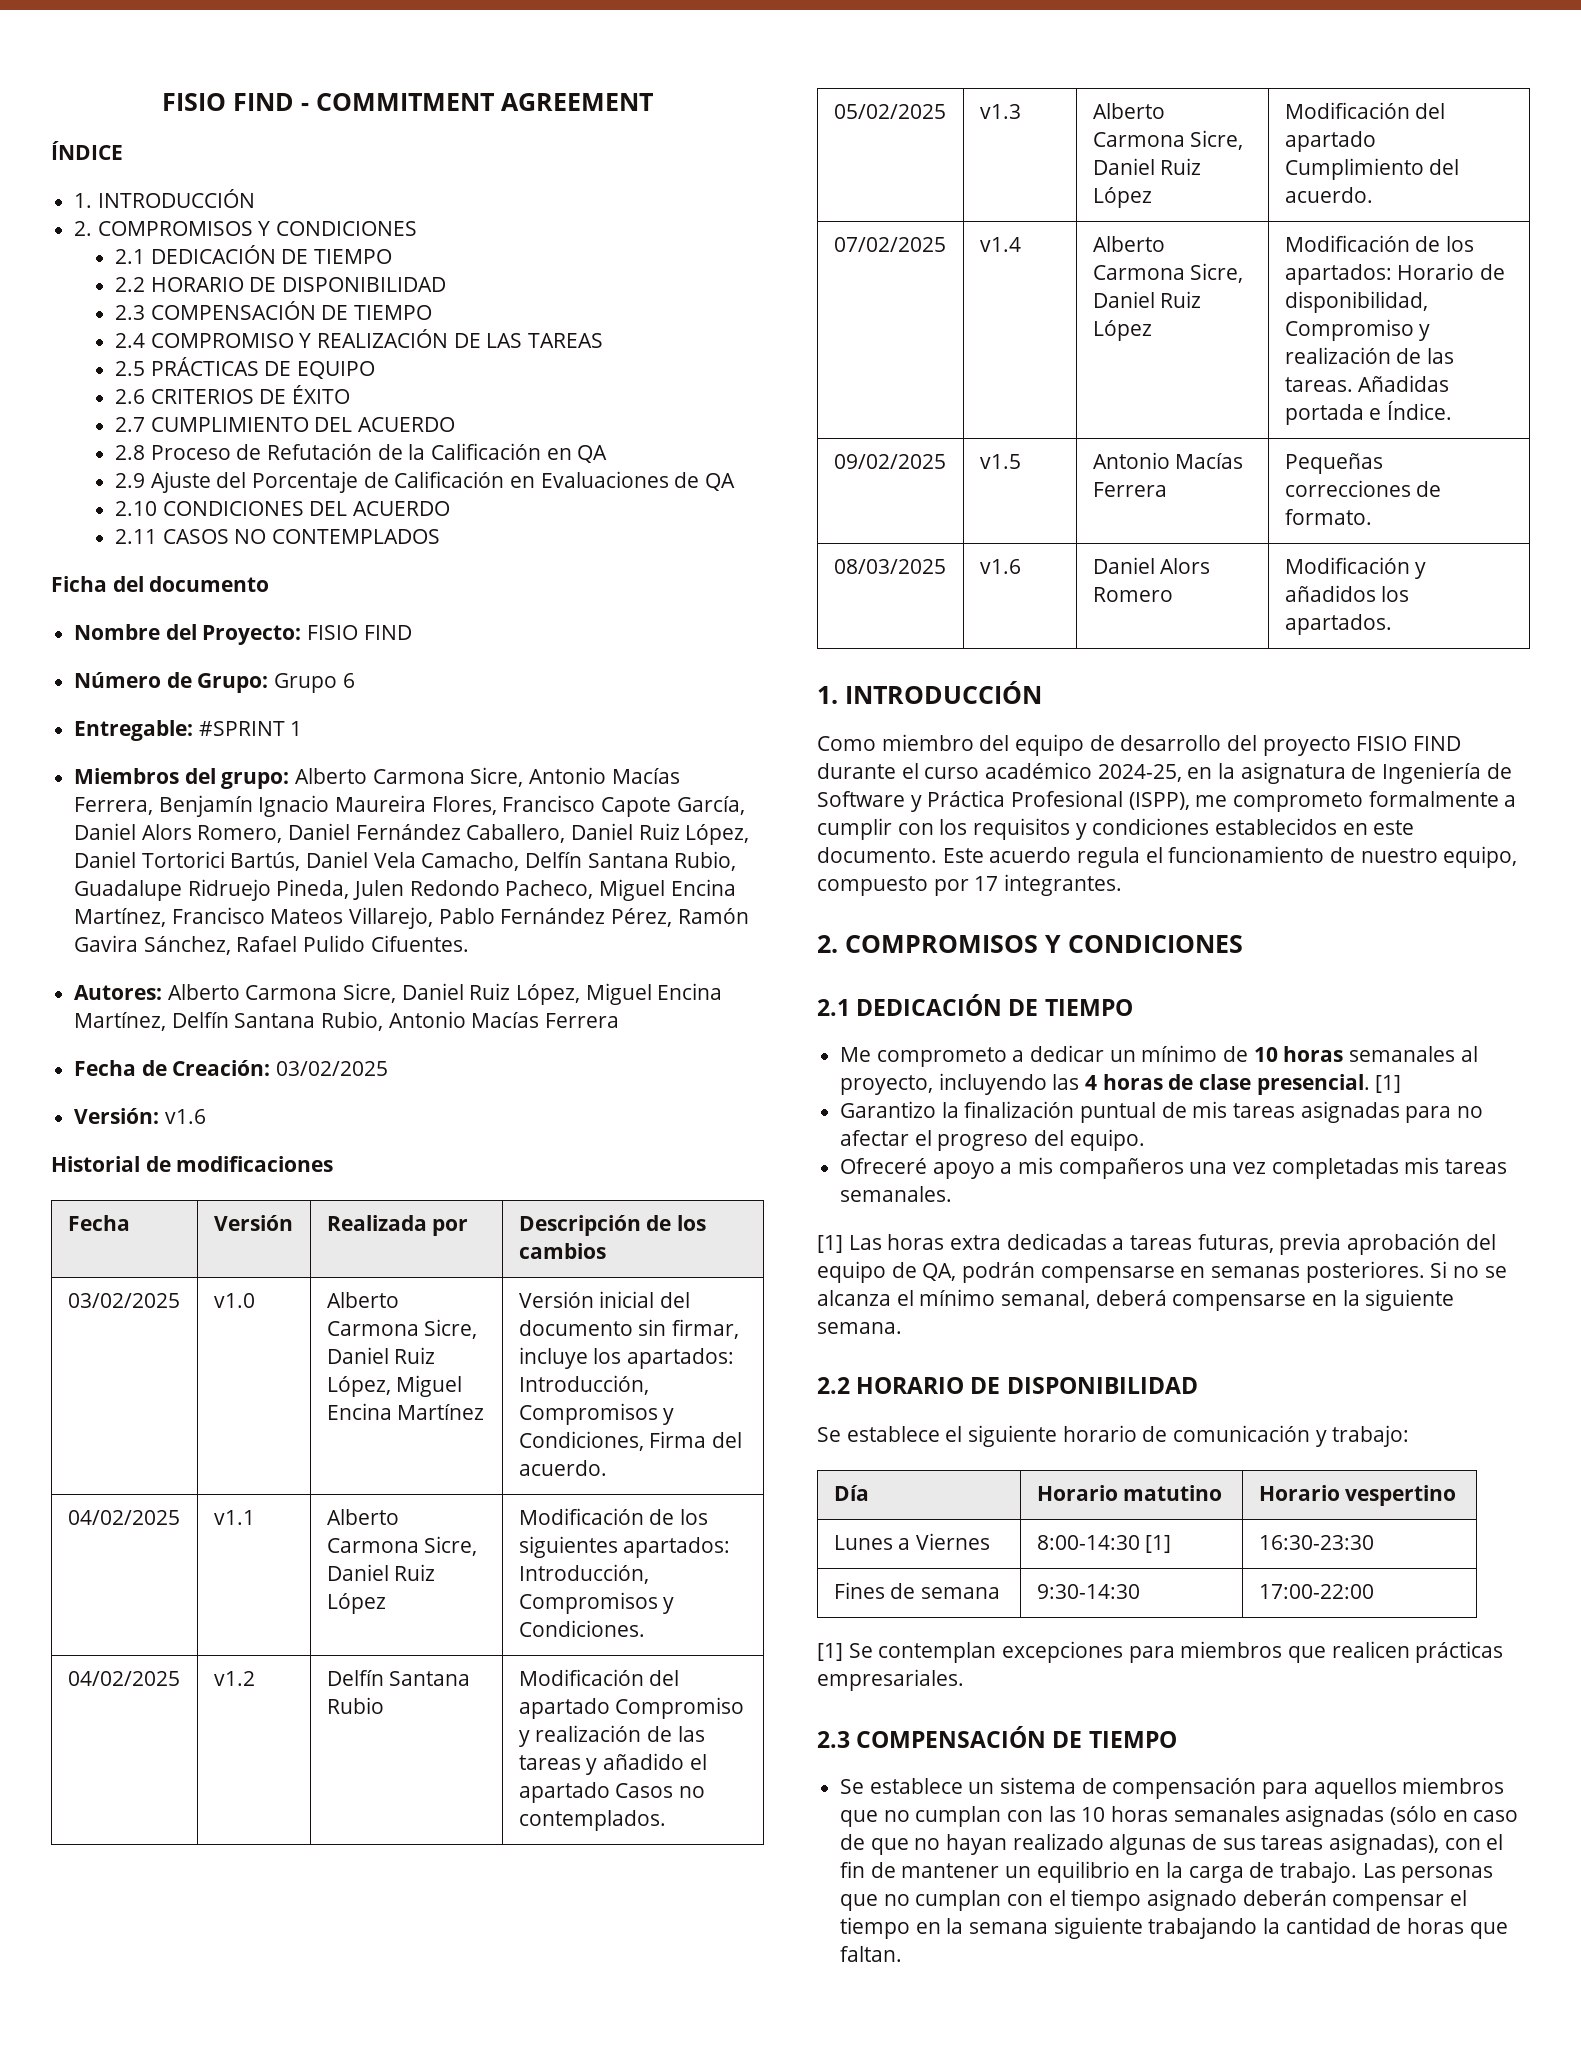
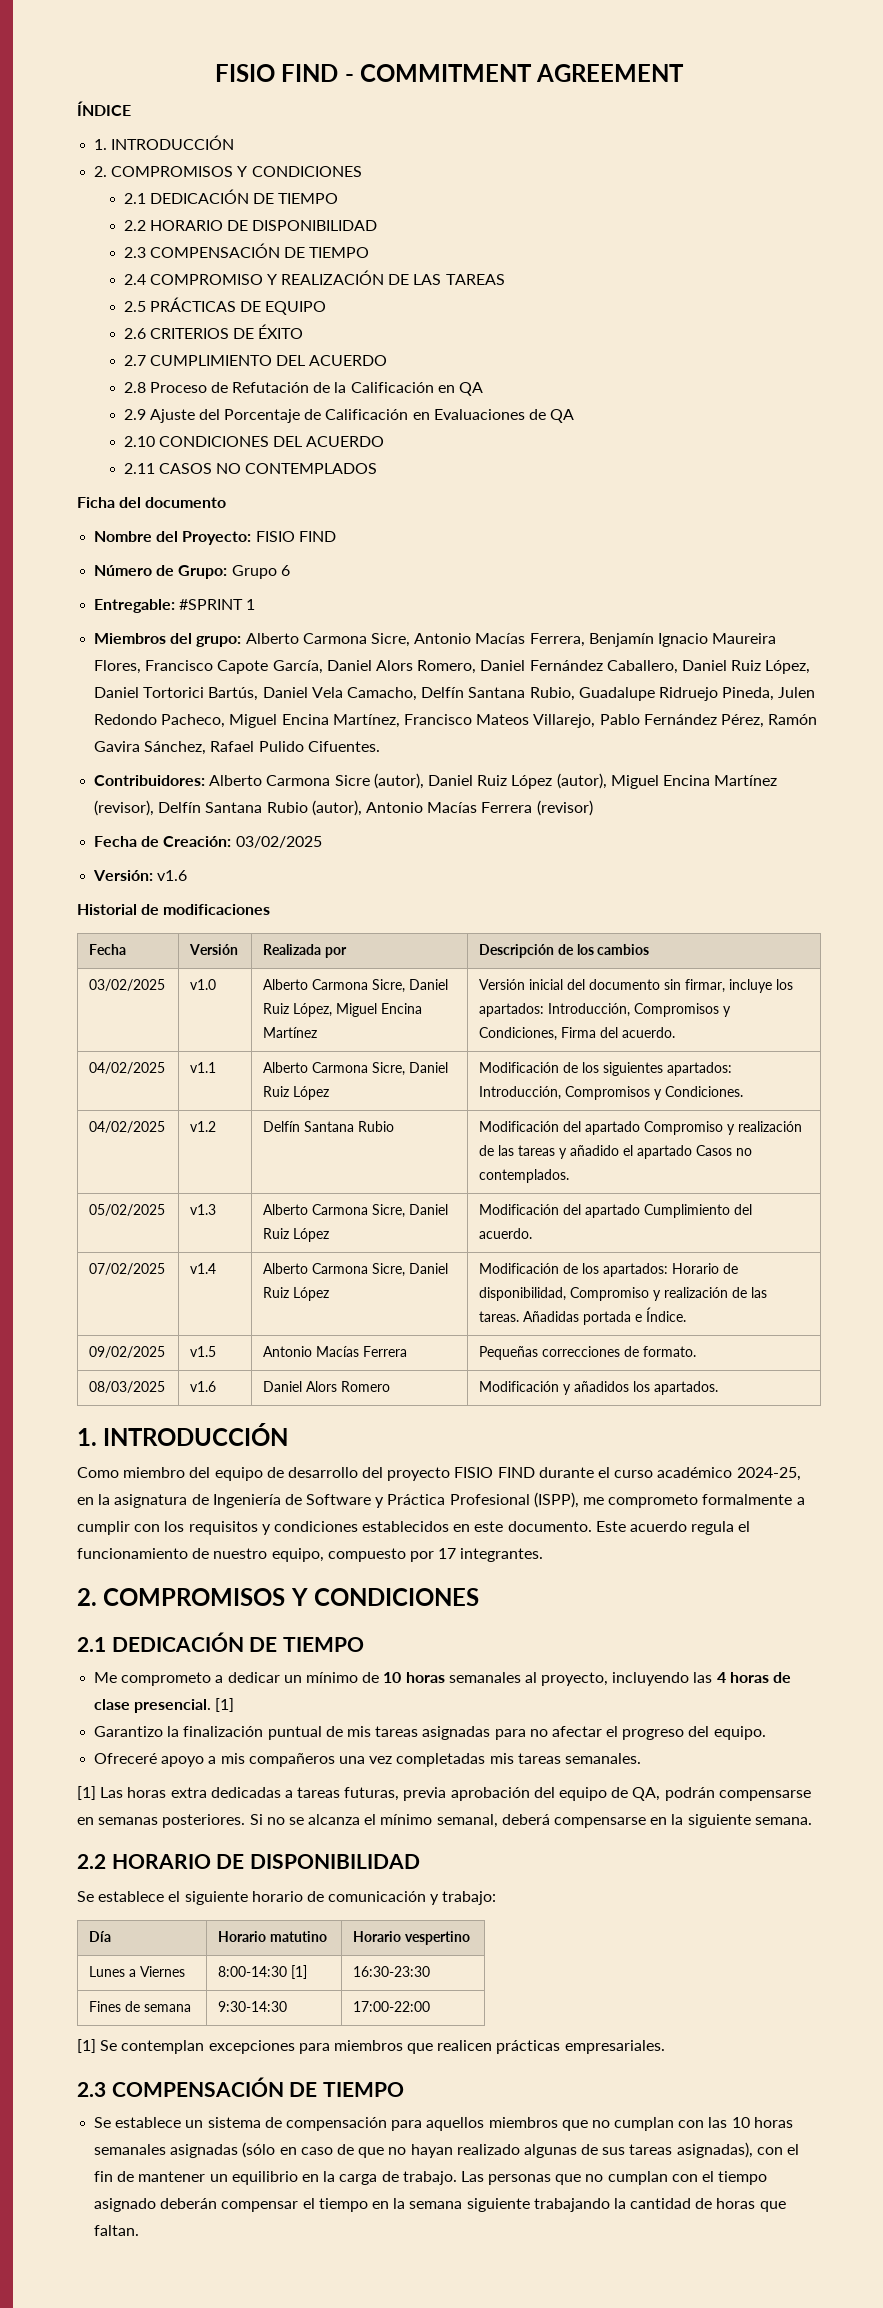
- Autores: Alberto Carmona Sicre, Daniel Ruiz López, Miguel Encina Martínez, Delfín Santana Rubio, Antonio Macías Ferrera
+ Contribuidores: Alberto Carmona Sicre (autor), Daniel Ruiz López (autor), Miguel Encina Martínez (revisor), Delfín Santana Rubio (autor), Antonio Macías Ferrera (revisor)

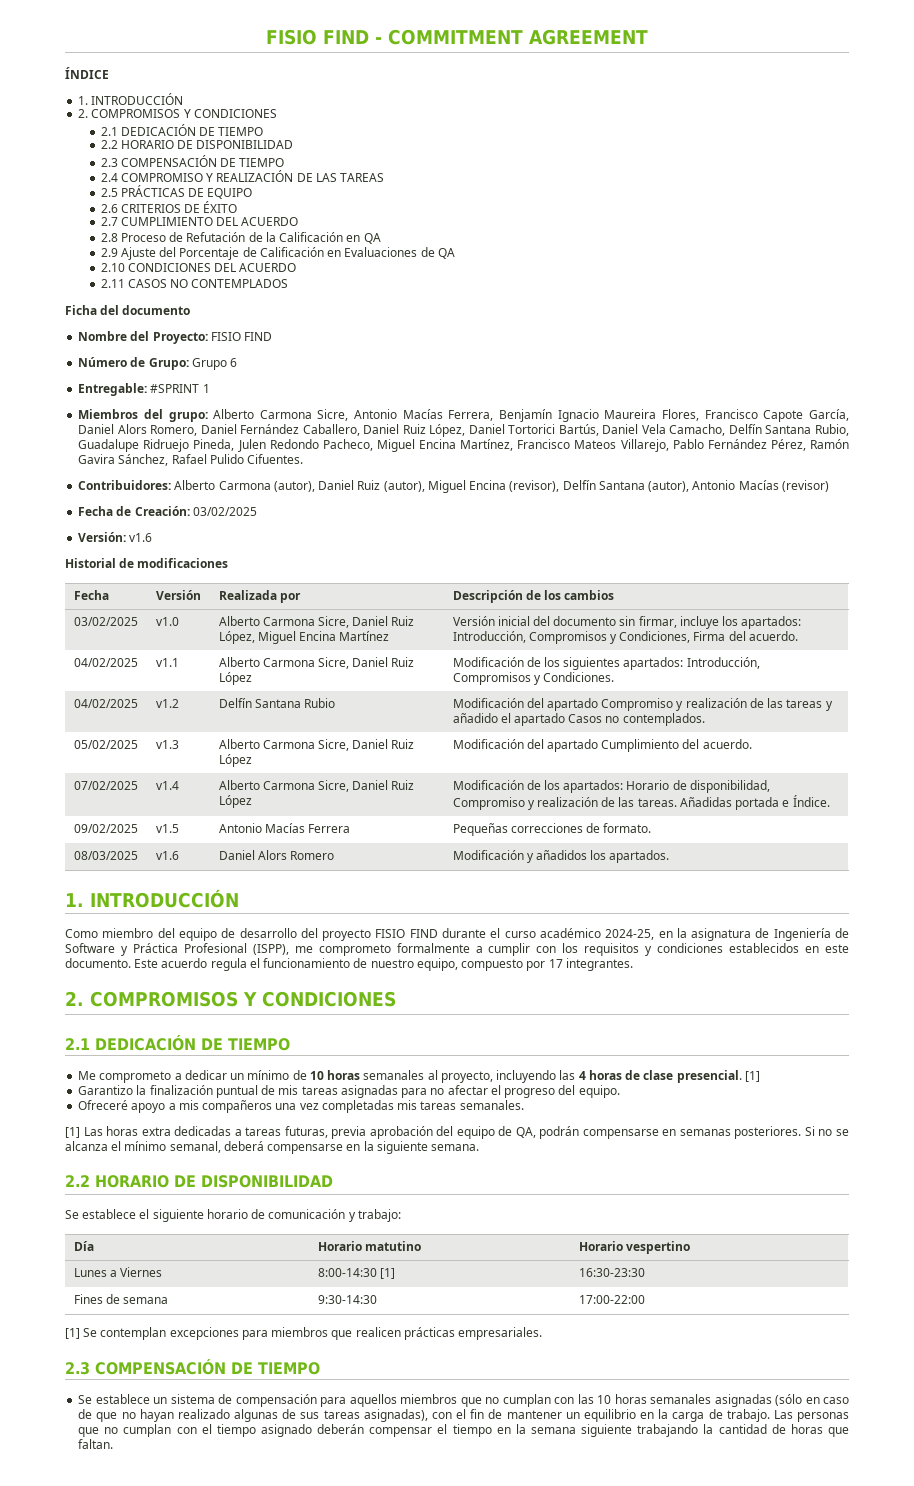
- Contribuidores: Alberto Carmona Sicre (autor), Daniel Ruiz López (autor), Miguel Encina Martínez (revisor), Delfín Santana Rubio (autor), Antonio Macías Ferrera (revisor)
+ Contribuidores: Alberto Carmona (autor), Daniel Ruiz (autor), Miguel Encina (revisor), Delfín Santana (autor), Antonio Macías (revisor)

